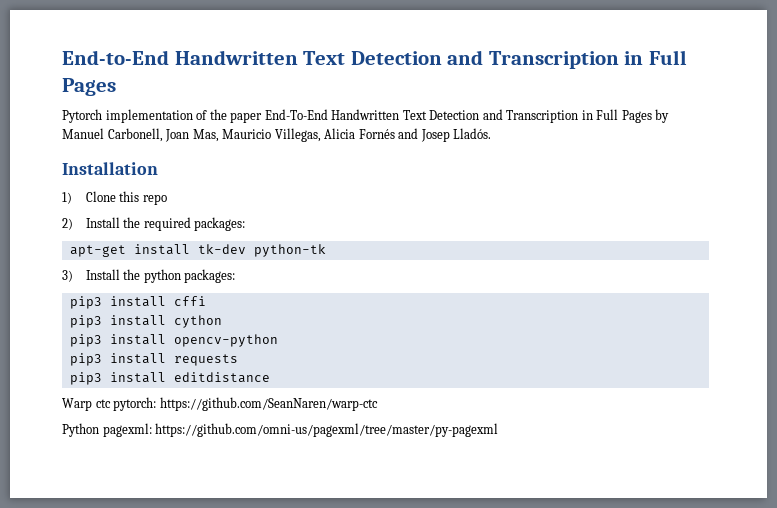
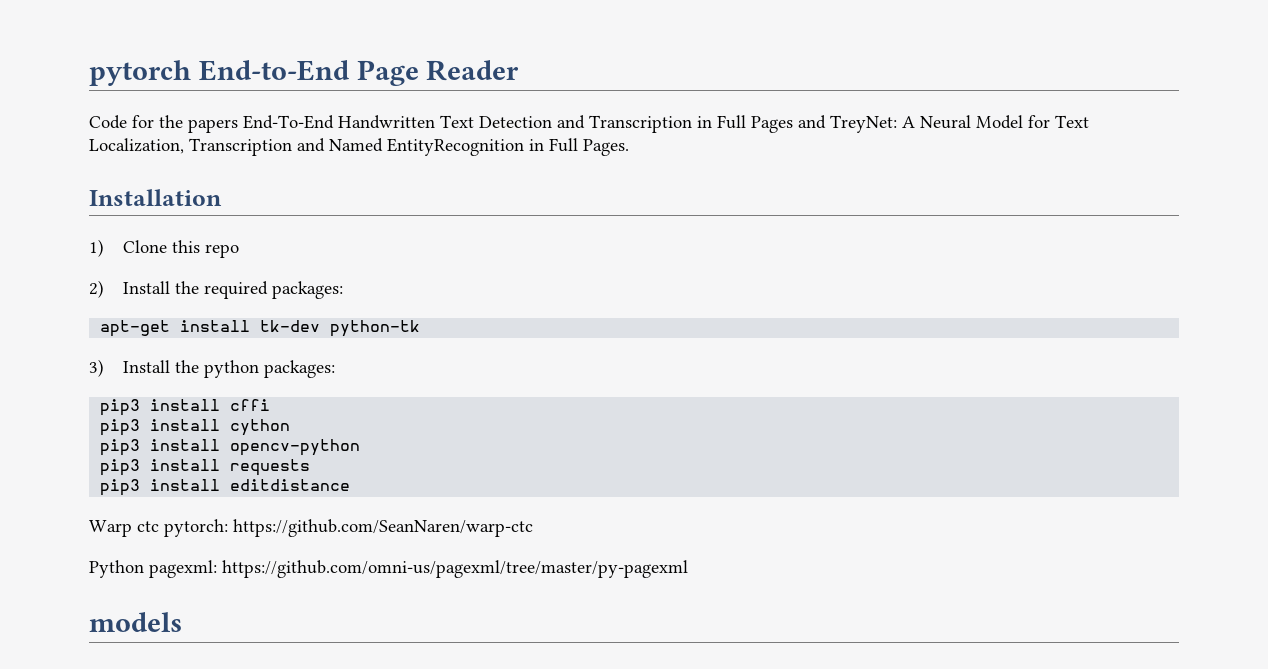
- End-to-End Handwritten Text Detection and Transcription in Full Pages
- Pytorch implementation of the paper End-To-End Handwritten Text Detection and Transcription in Full Pages by Manuel Carbonell, Joan Mas, Mauricio Villegas, Alicia Fornés and Josep Lladós.
+ pytorch End-to-End Page Reader
+ Code for the papers End-To-End Handwritten Text Detection and Transcription in Full Pages and TreyNet: A Neural Model for Text Localization, Transcription and Named EntityRecognition in Full Pages.
+ models

